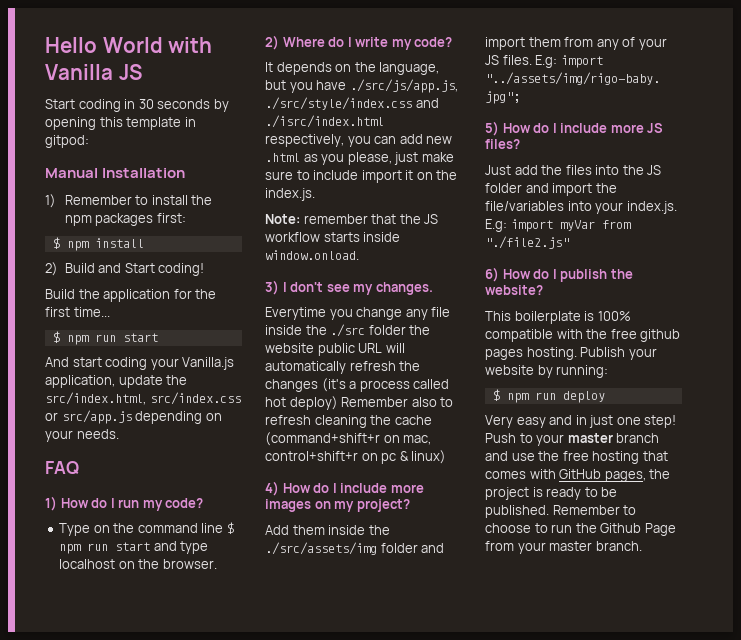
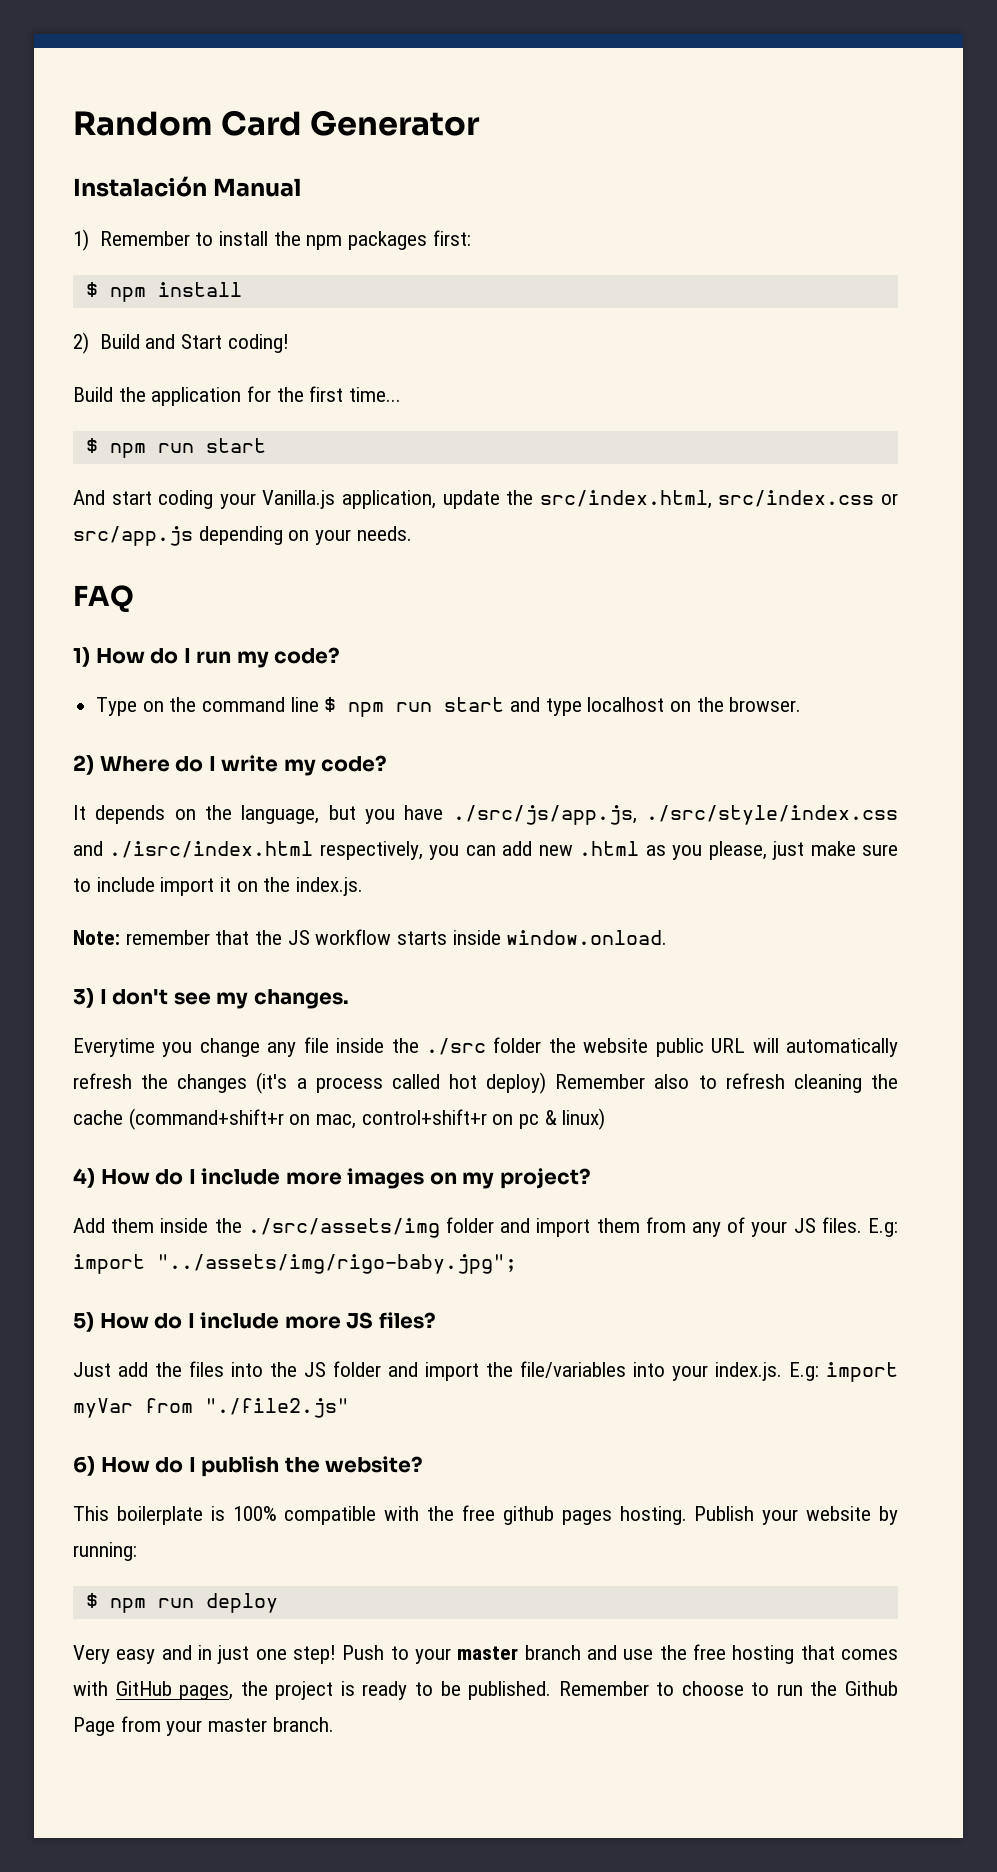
- Hello World with Vanilla JS
- Start coding in 30 seconds by opening this template in gitpod:
- Manual Installation
+ Random Card Generator
+ Instalación Manual

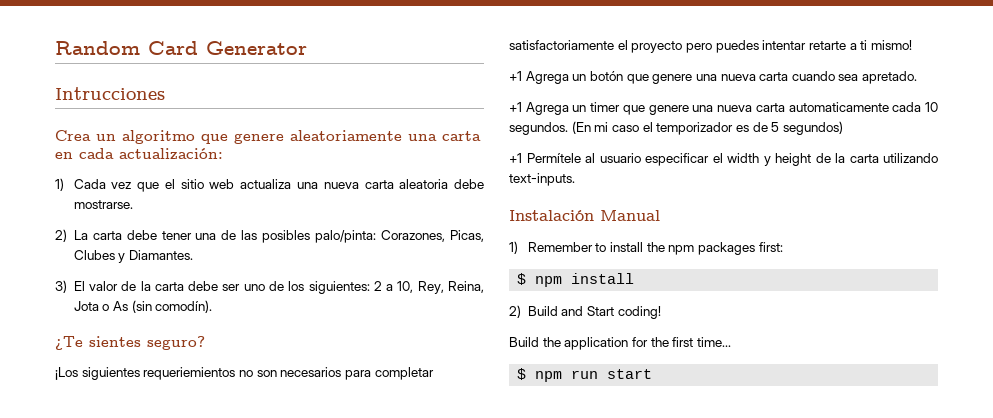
+ Intrucciones
+ Crea un algoritmo que genere aleatoriamente una carta en cada actualización:
+ 1) Cada vez que el sitio web actualiza una nueva carta aleatoria debe mostrarse.
+ 2) La carta debe tener una de las posibles palo/pinta: Corazones, Picas, Clubes y Diamantes.
+ 3) El valor de la carta debe ser uno de los siguientes: 2 a 10, Rey, Reina, Jota o As (sin comodín).
+ ¿Te sientes seguro?
+ ¡Los siguientes requeriemientos no son necesarios para completar satisfactoriamente el proyecto pero puedes intentar retarte a ti mismo!
+ +1 Agrega un botón que genere una nueva carta cuando sea apretado.
+ +1 Agrega un timer que genere una nueva carta automaticamente cada 10 segundos. (En mi caso el temporizador es de 5 segundos)
+ +1 Permítele al usuario especificar el width y height de la carta utilizando text-inputs.
- And start coding your Vanilla.js application, update the src/index.html, src/index.css or src/app.js depending on your needs.
- FAQ
- 1) How do I run my code?
- Type on the command line $ npm run start and type localhost on the browser.
- 2) Where do I write my code?
- It depends on the language, but you have ./src/js/app.js, ./src/style/index.css and ./isrc/index.html respectively, you can add new .html as you please, just make sure to include import it on the index.js.
- Note: remember that the JS workflow starts inside window.onload.
- 3) I don't see my changes.
- Everytime you change any file inside the ./src folder the website public URL will automatically refresh the changes (it's a process called hot deploy) Remember also to refresh cleaning the cache (command+shift+r on mac, control+shift+r on pc & linux)
- 4) How do I include more images on my project?
- Add them inside the ./src/assets/img folder and import them from any of your JS files. E.g: import "../assets/img/rigo-baby.jpg";
- 5) How do I include more JS files?
- Just add the files into the JS folder and import the file/variables into your index.js. E.g: import myVar from "./file2.js"
- 6) How do I publish the website?
- This boilerplate is 100% compatible with the free github pages hosting. Publish your website by running:
- $ npm run deploy
- Very easy and in just one step! Push to your master branch and use the free hosting that comes with GitHub pages, the project is ready to be published. Remember to choose to run the Github Page from your master branch.

